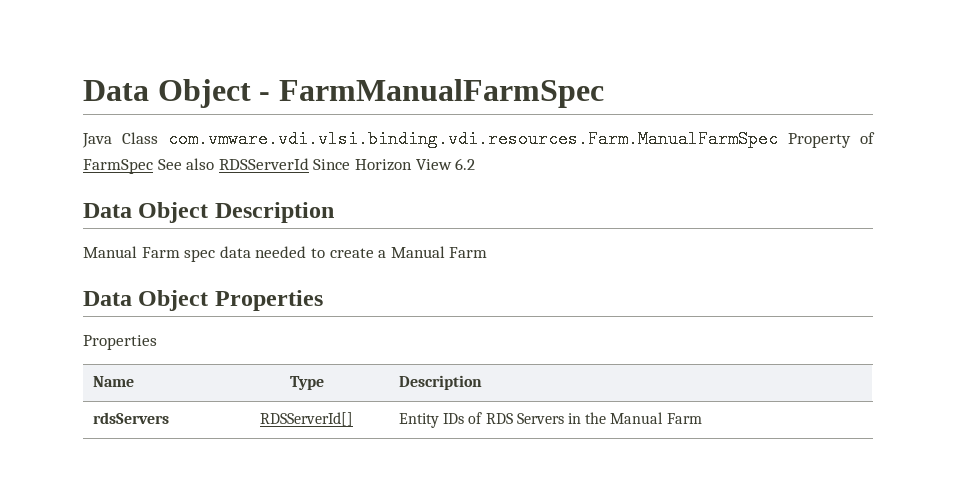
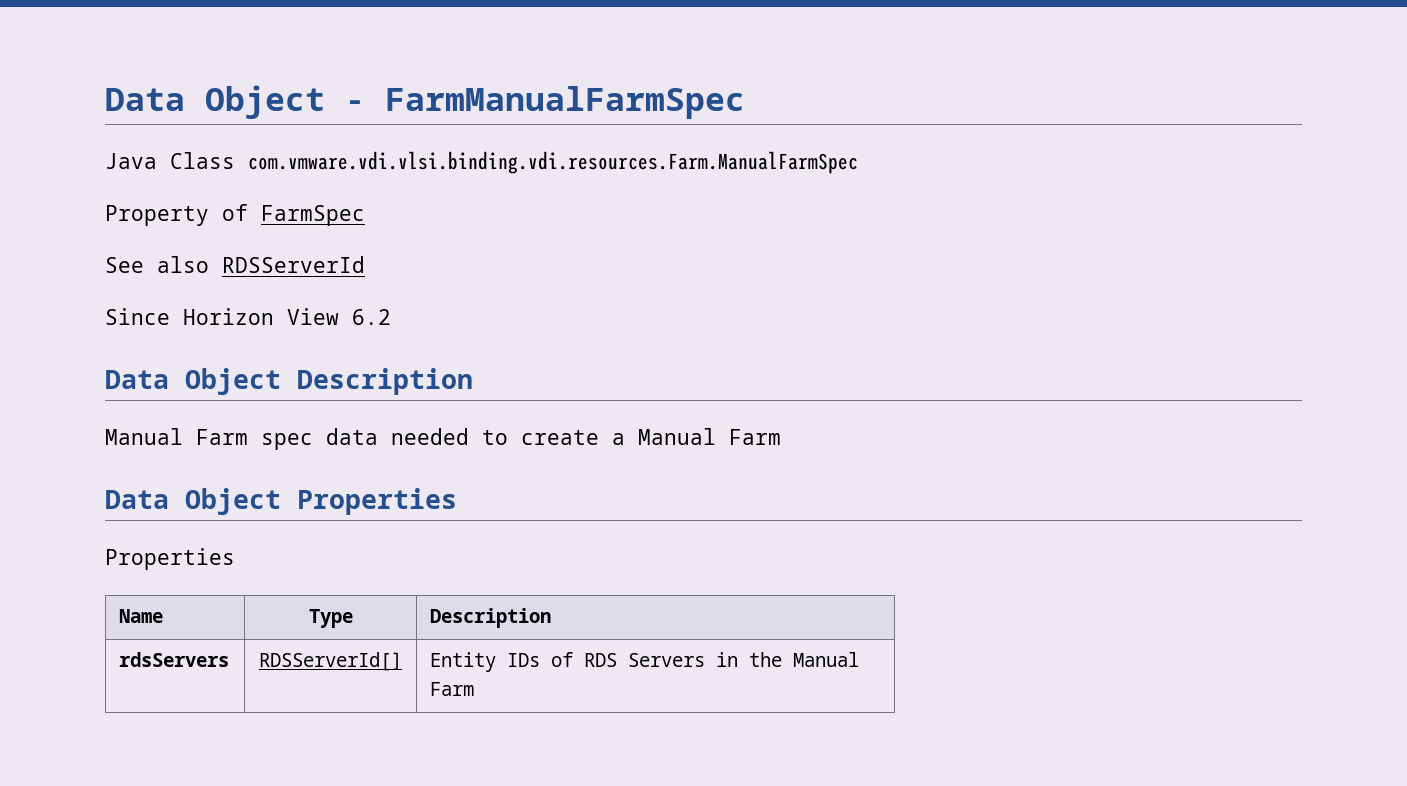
- Java Class com.vmware.vdi.vlsi.binding.vdi.resources.Farm.ManualFarmSpec Property of FarmSpec See also RDSServerId Since Horizon View 6.2
+ Java Class com.vmware.vdi.vlsi.binding.vdi.resources.Farm.ManualFarmSpec
+ Property of FarmSpec
+ See also RDSServerId
+ Since Horizon View 6.2

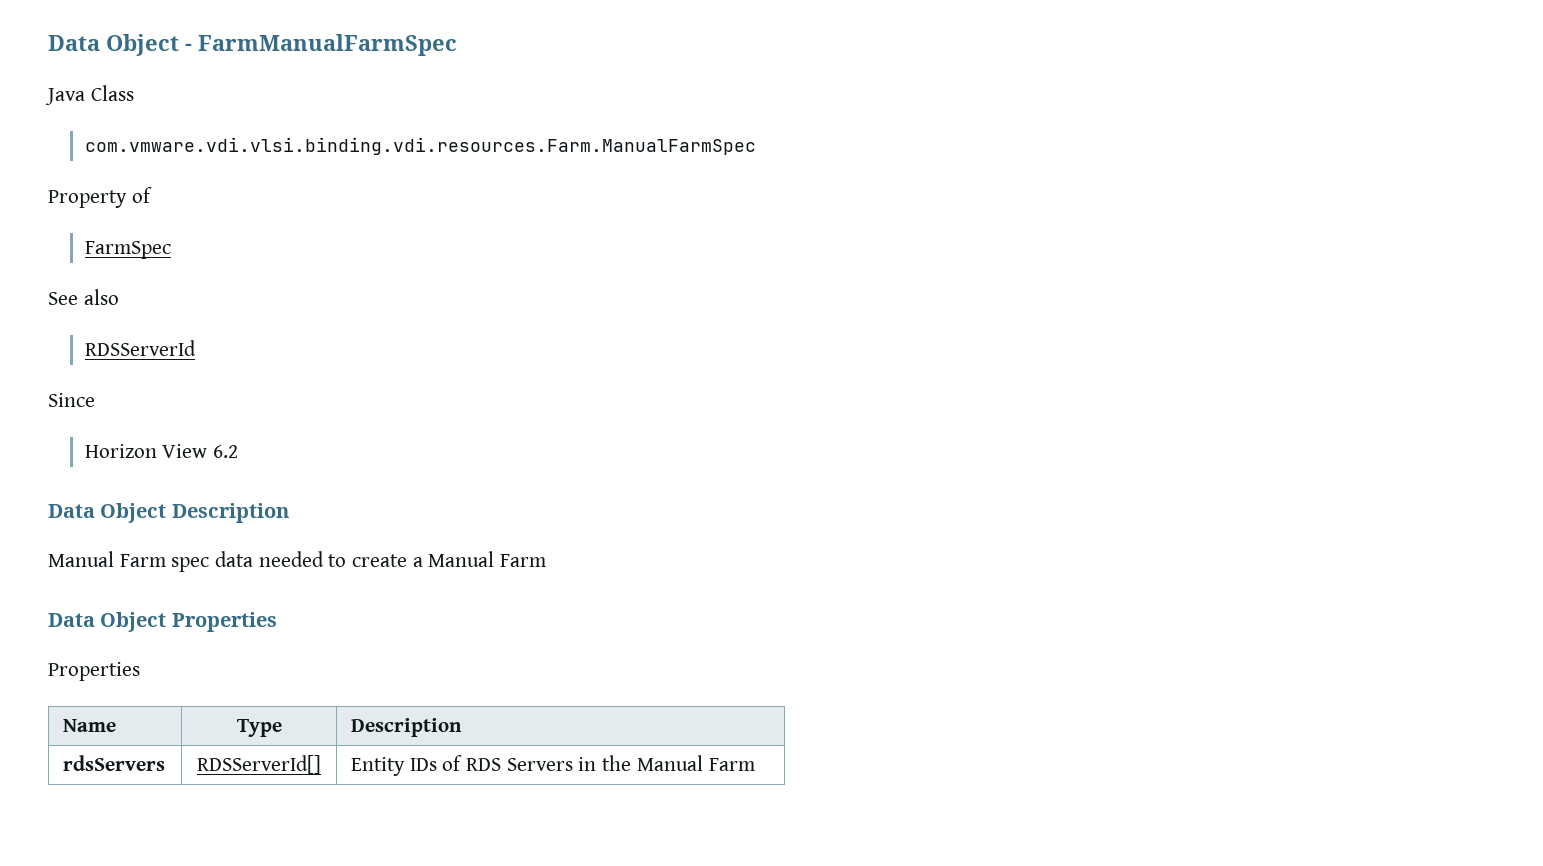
- Java Class com.vmware.vdi.vlsi.binding.vdi.resources.Farm.ManualFarmSpec
+ Java Class
+ com.vmware.vdi.vlsi.binding.vdi.resources.Farm.ManualFarmSpec
- Property of FarmSpec
+ Property of
+ FarmSpec
- See also RDSServerId
+ See also
+ RDSServerId
- Since Horizon View 6.2
+ Since
+ Horizon View 6.2

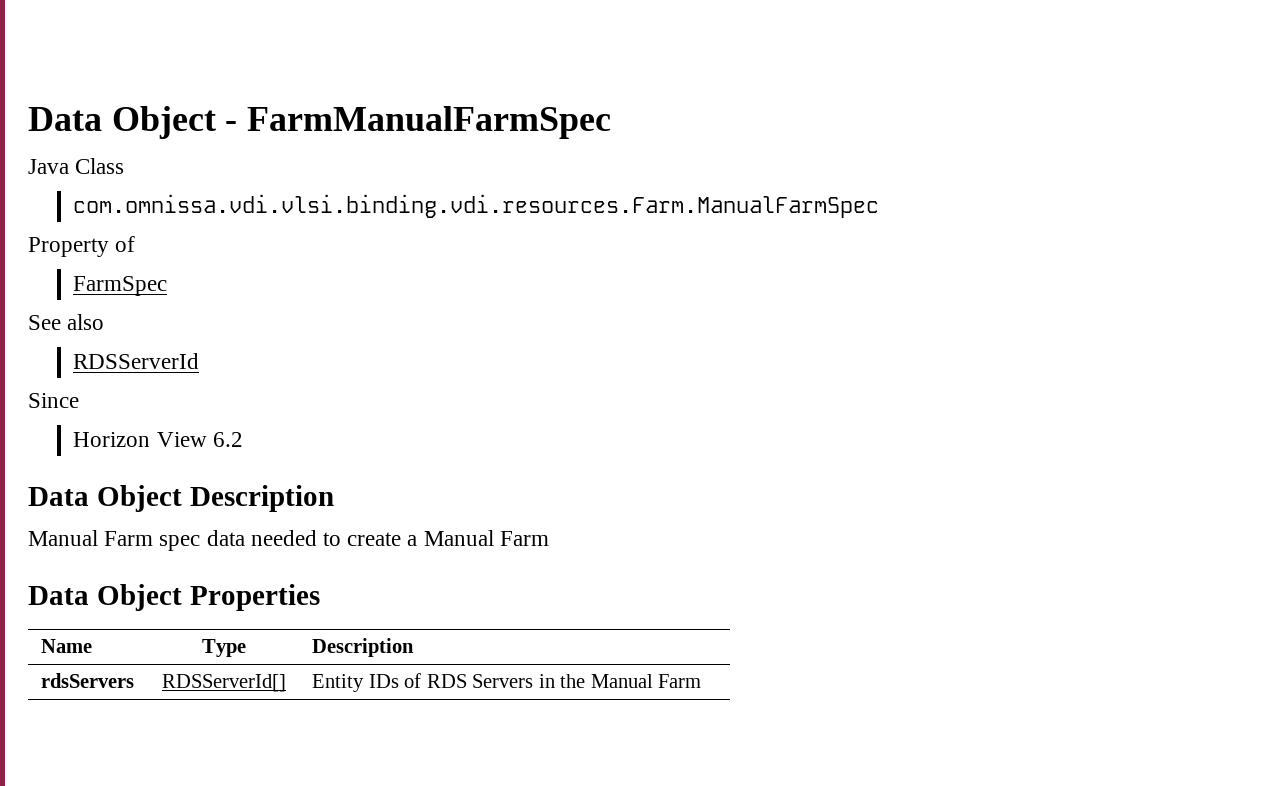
- com.vmware.vdi.vlsi.binding.vdi.resources.Farm.ManualFarmSpec
+ com.omnissa.vdi.vlsi.binding.vdi.resources.Farm.ManualFarmSpec
  Data Object Properties
- Properties

